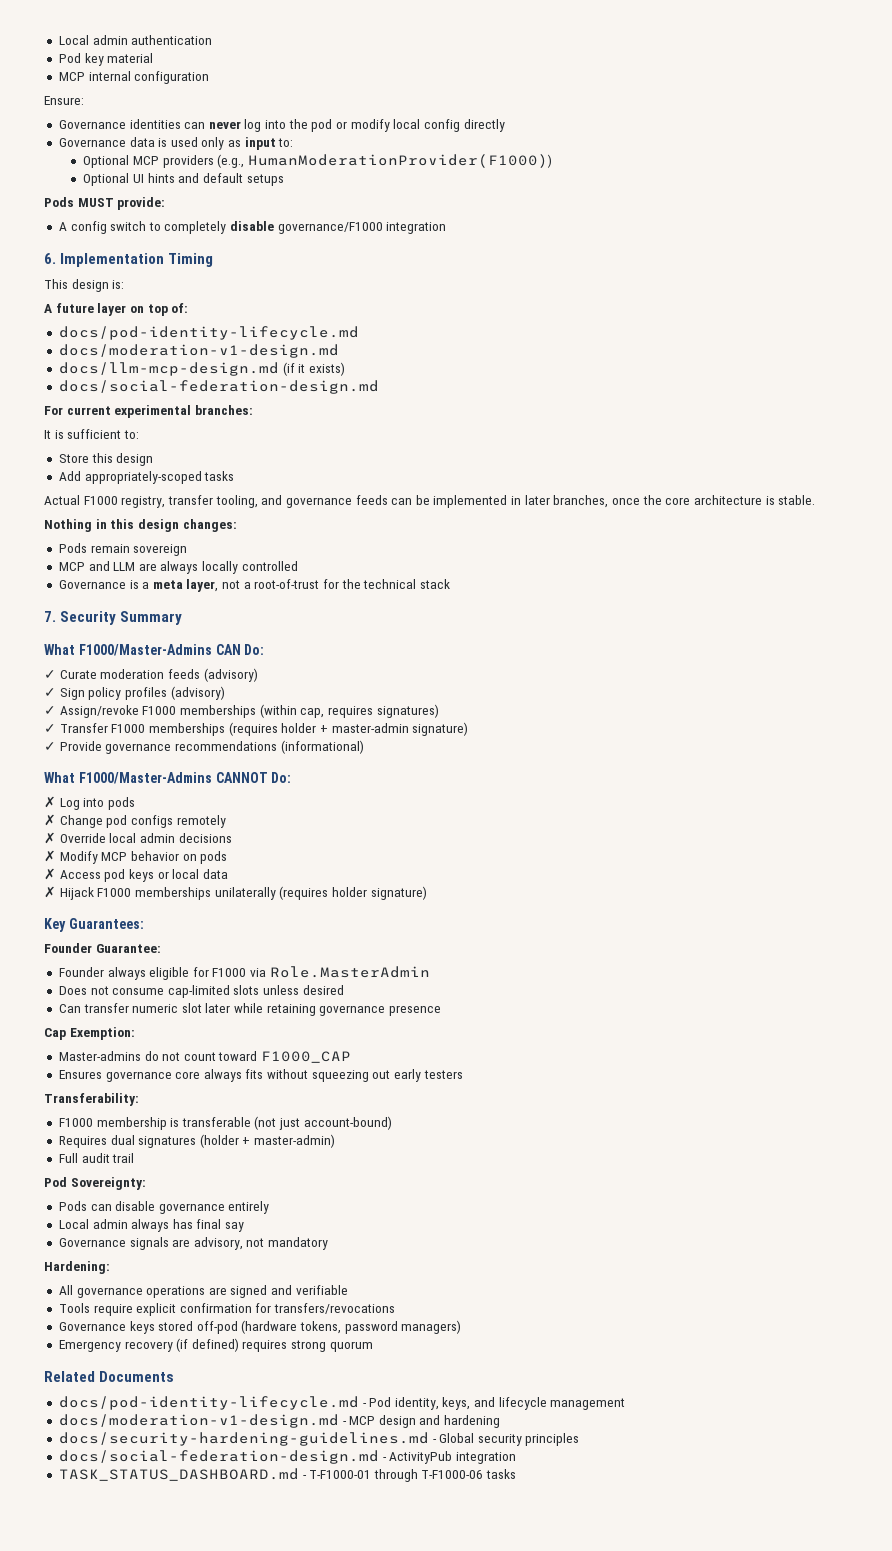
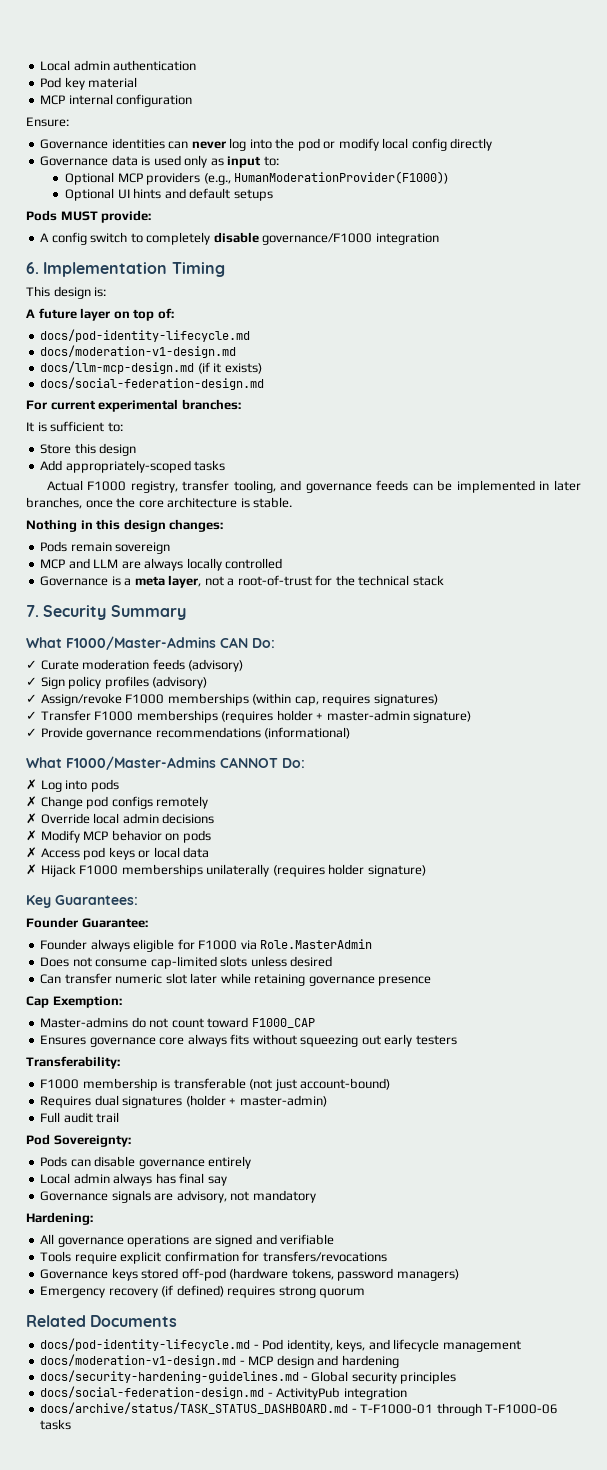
- TASK_STATUS_DASHBOARD.md - T-F1000-01 through T-F1000-06 tasks
+ docs/archive/status/TASK_STATUS_DASHBOARD.md - T-F1000-01 through T-F1000-06 tasks

